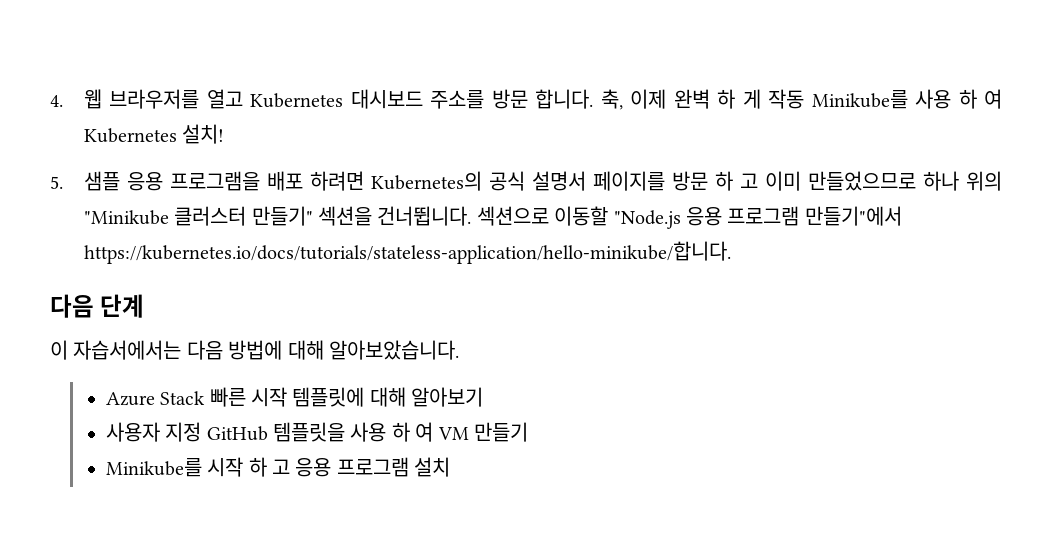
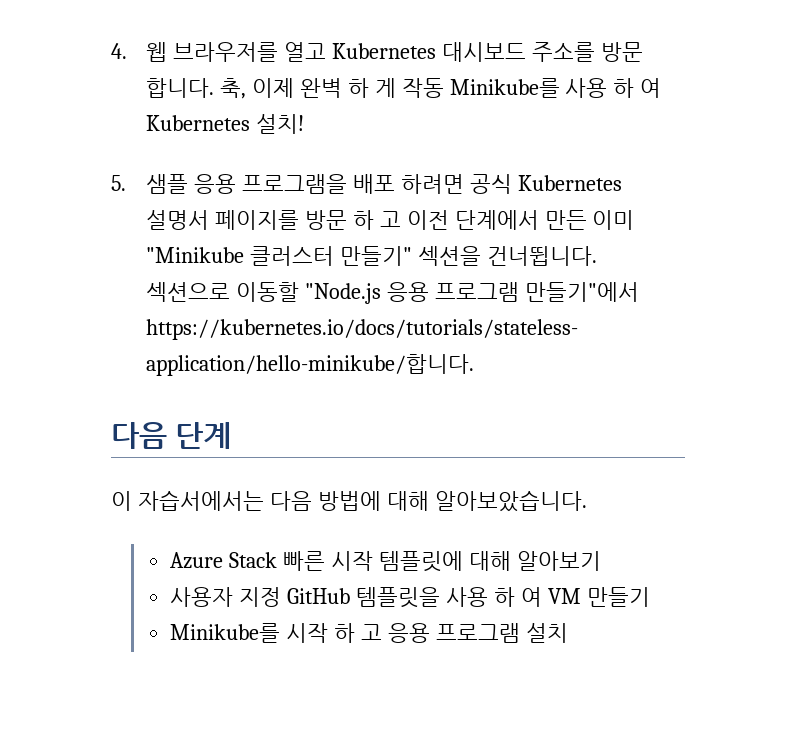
- 5. 샘플 응용 프로그램을 배포 하려면 Kubernetes의 공식 설명서 페이지를 방문 하 고 이미 만들었으므로 하나 위의 "Minikube 클러스터 만들기" 섹션을 건너뜁니다.
+ 5. 샘플 응용 프로그램을 배포 하려면 공식 Kubernetes 설명서 페이지를 방문 하 고 이전 단계에서 만든 이미 "Minikube 클러스터 만들기" 섹션을 건너뜁니다.

